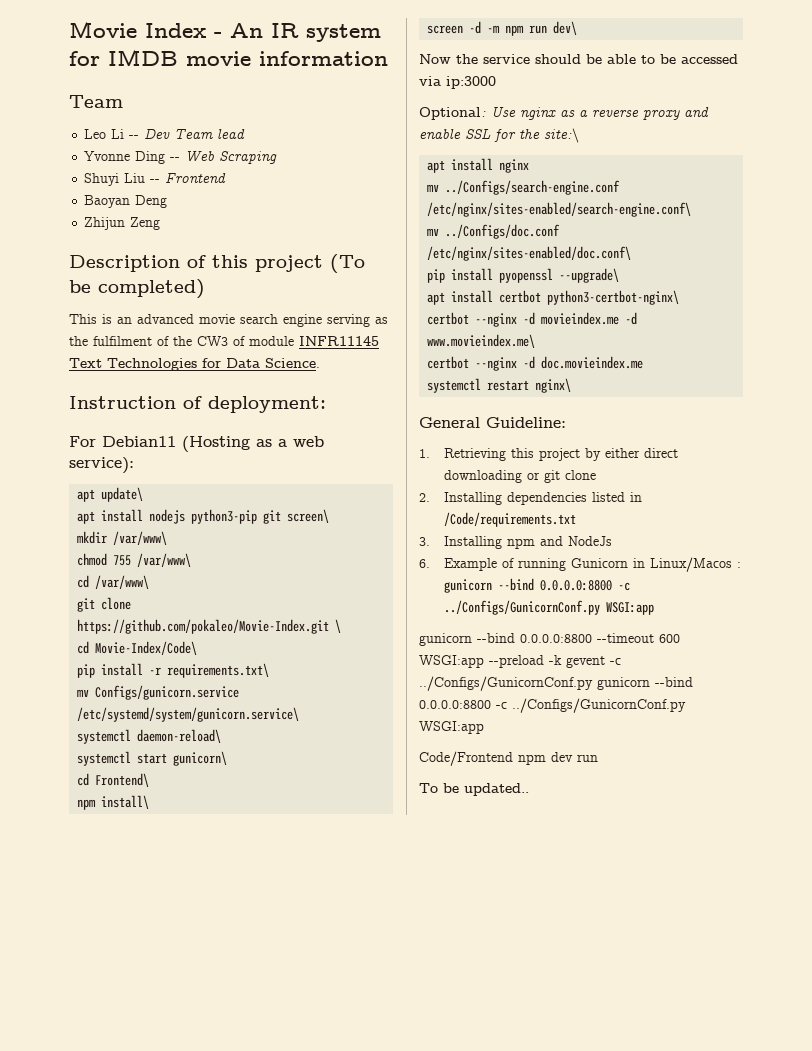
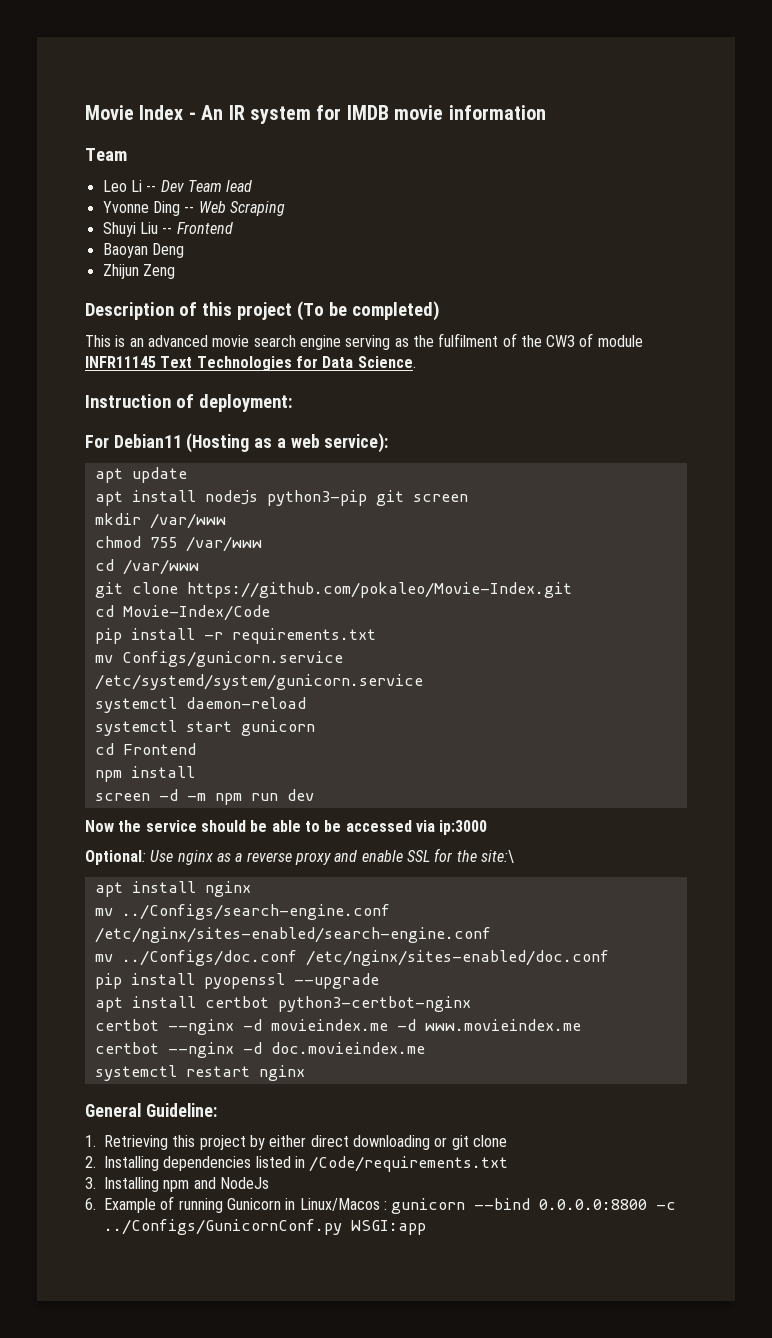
- apt update\
+ apt update
- apt install nodejs python3-pip git screen\
+ apt install nodejs python3-pip git screen
- mkdir /var/www\
+ mkdir /var/www
- chmod 755 /var/www\
- cd /var/www\
+ chmod 755 /var/www
+ cd /var/www
- git clone https://github.com/pokaleo/Movie-Index.git \
- cd Movie-Index/Code\
+ git clone https://github.com/pokaleo/Movie-Index.git
+ cd Movie-Index/Code
- pip install -r requirements.txt\
+ pip install -r requirements.txt
- mv Configs/gunicorn.service /etc/systemd/system/gunicorn.service\
- systemctl daemon-reload\
+ mv Configs/gunicorn.service /etc/systemd/system/gunicorn.service
+ systemctl daemon-reload
- systemctl start gunicorn\
- cd Frontend\
- npm install\
+ systemctl start gunicorn
+ cd Frontend
+ npm install
- screen -d -m npm run dev\
+ screen -d -m npm run dev
- mv ../Configs/search-engine.conf /etc/nginx/sites-enabled/search-engine.conf\
+ mv ../Configs/search-engine.conf /etc/nginx/sites-enabled/search-engine.conf
- mv ../Configs/doc.conf /etc/nginx/sites-enabled/doc.conf\
+ mv ../Configs/doc.conf /etc/nginx/sites-enabled/doc.conf
- pip install pyopenssl --upgrade\
+ pip install pyopenssl --upgrade
- apt install certbot python3-certbot-nginx\
+ apt install certbot python3-certbot-nginx
- certbot --nginx -d movieindex.me -d www.movieindex.me\
+ certbot --nginx -d movieindex.me -d www.movieindex.me
- systemctl restart nginx\
+ systemctl restart nginx
- gunicorn --bind 0.0.0.0:8800 --timeout 600 WSGI:app --preload -k gevent -c ../Configs/GunicornConf.py gunicorn --bind 0.0.0.0:8800 -c ../Configs/GunicornConf.py WSGI:app
- Code/Frontend npm dev run
- To be updated..

